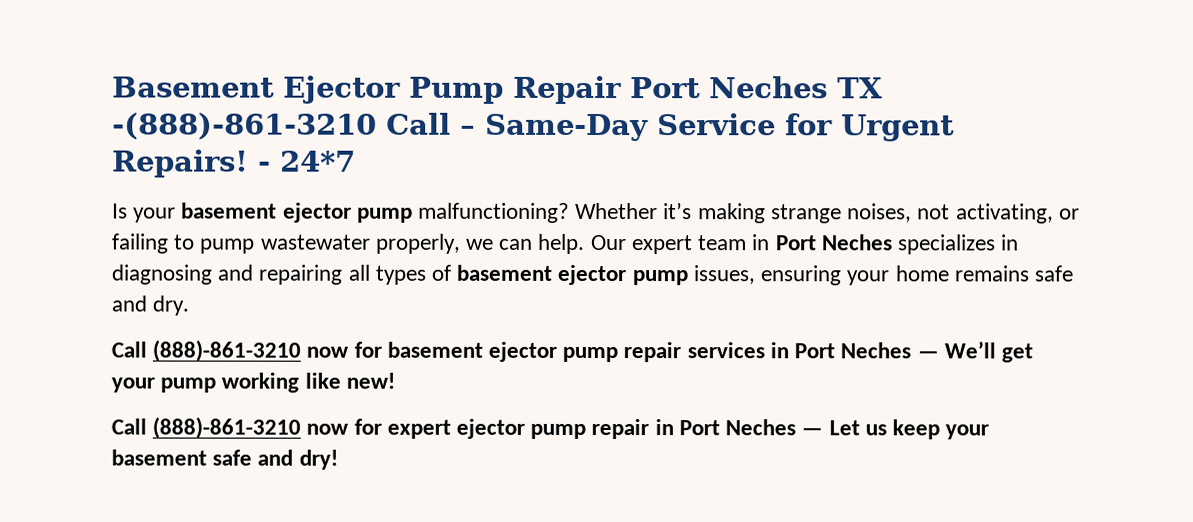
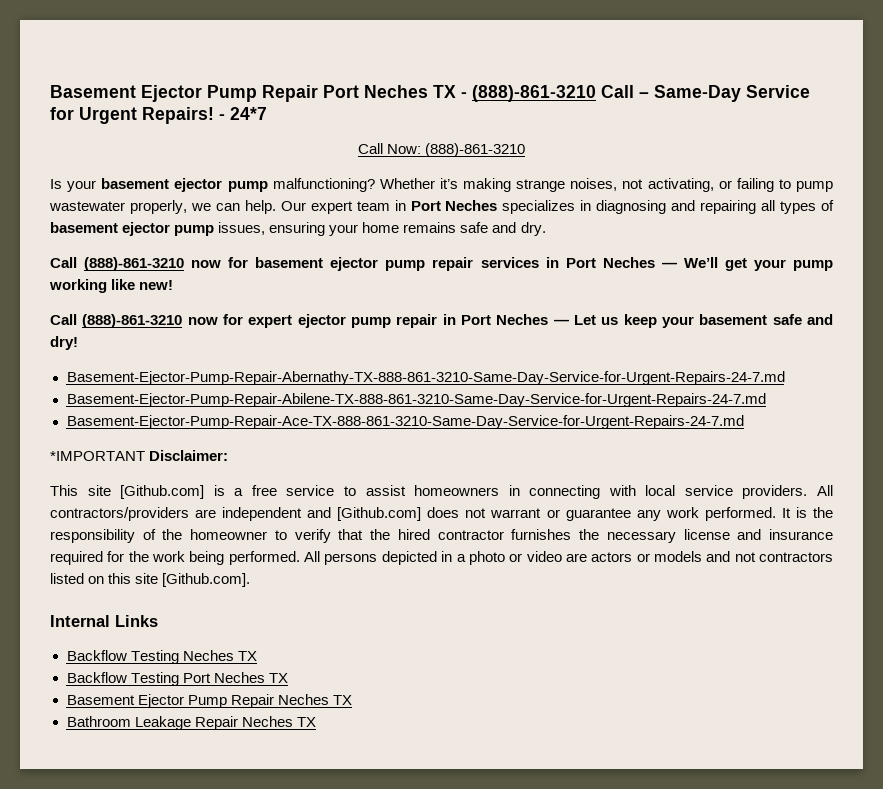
- Basement Ejector Pump Repair Port Neches TX -(888)-861-3210 Call – Same-Day Service for Urgent Repairs!
+ Basement Ejector Pump Repair Port Neches TX - (888)-861-3210 Call – Same-Day Service for Urgent Repairs!
+ Call Now: (888)-861-3210
+ Basement-Ejector-Pump-Repair-Abernathy-TX-888-861-3210-Same-Day-Service-for-Urgent-Repairs-24-7.md
+ Basement-Ejector-Pump-Repair-Abilene-TX-888-861-3210-Same-Day-Service-for-Urgent-Repairs-24-7.md
+ Basement-Ejector-Pump-Repair-Ace-TX-888-861-3210-Same-Day-Service-for-Urgent-Repairs-24-7.md
+ *IMPORTANT Disclaimer:
+ This site [Github.com] is a free service to assist homeowners in connecting with local service providers. All contractors/providers are independent and [Github.com] does not warrant or guarantee any work performed. It is the responsibility of the homeowner to verify that the hired contractor furnishes the necessary license and insurance required for the work being performed. All persons depicted in a photo or video are actors or models and not contractors listed on this site [Github.com].
+ Internal Links
+ Backflow Testing Neches TX
+ Backflow Testing Port Neches TX
+ Basement Ejector Pump Repair Neches TX
+ Bathroom Leakage Repair Neches TX

